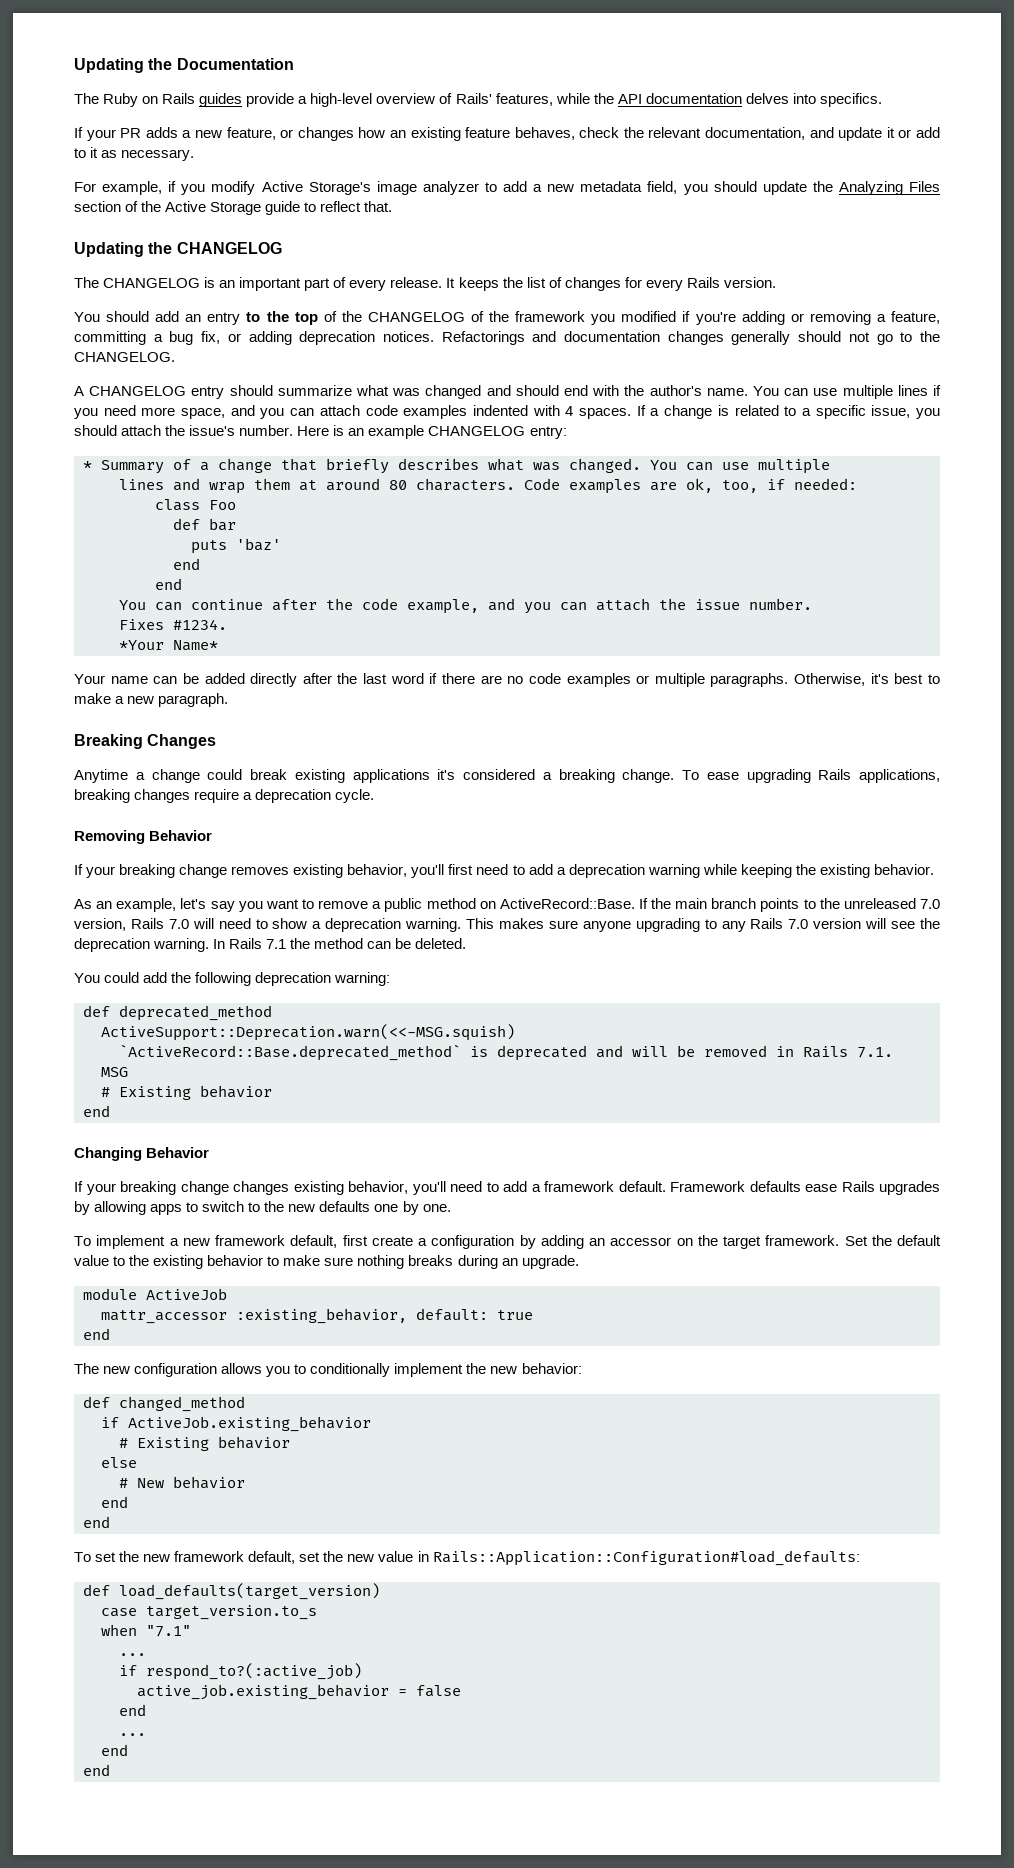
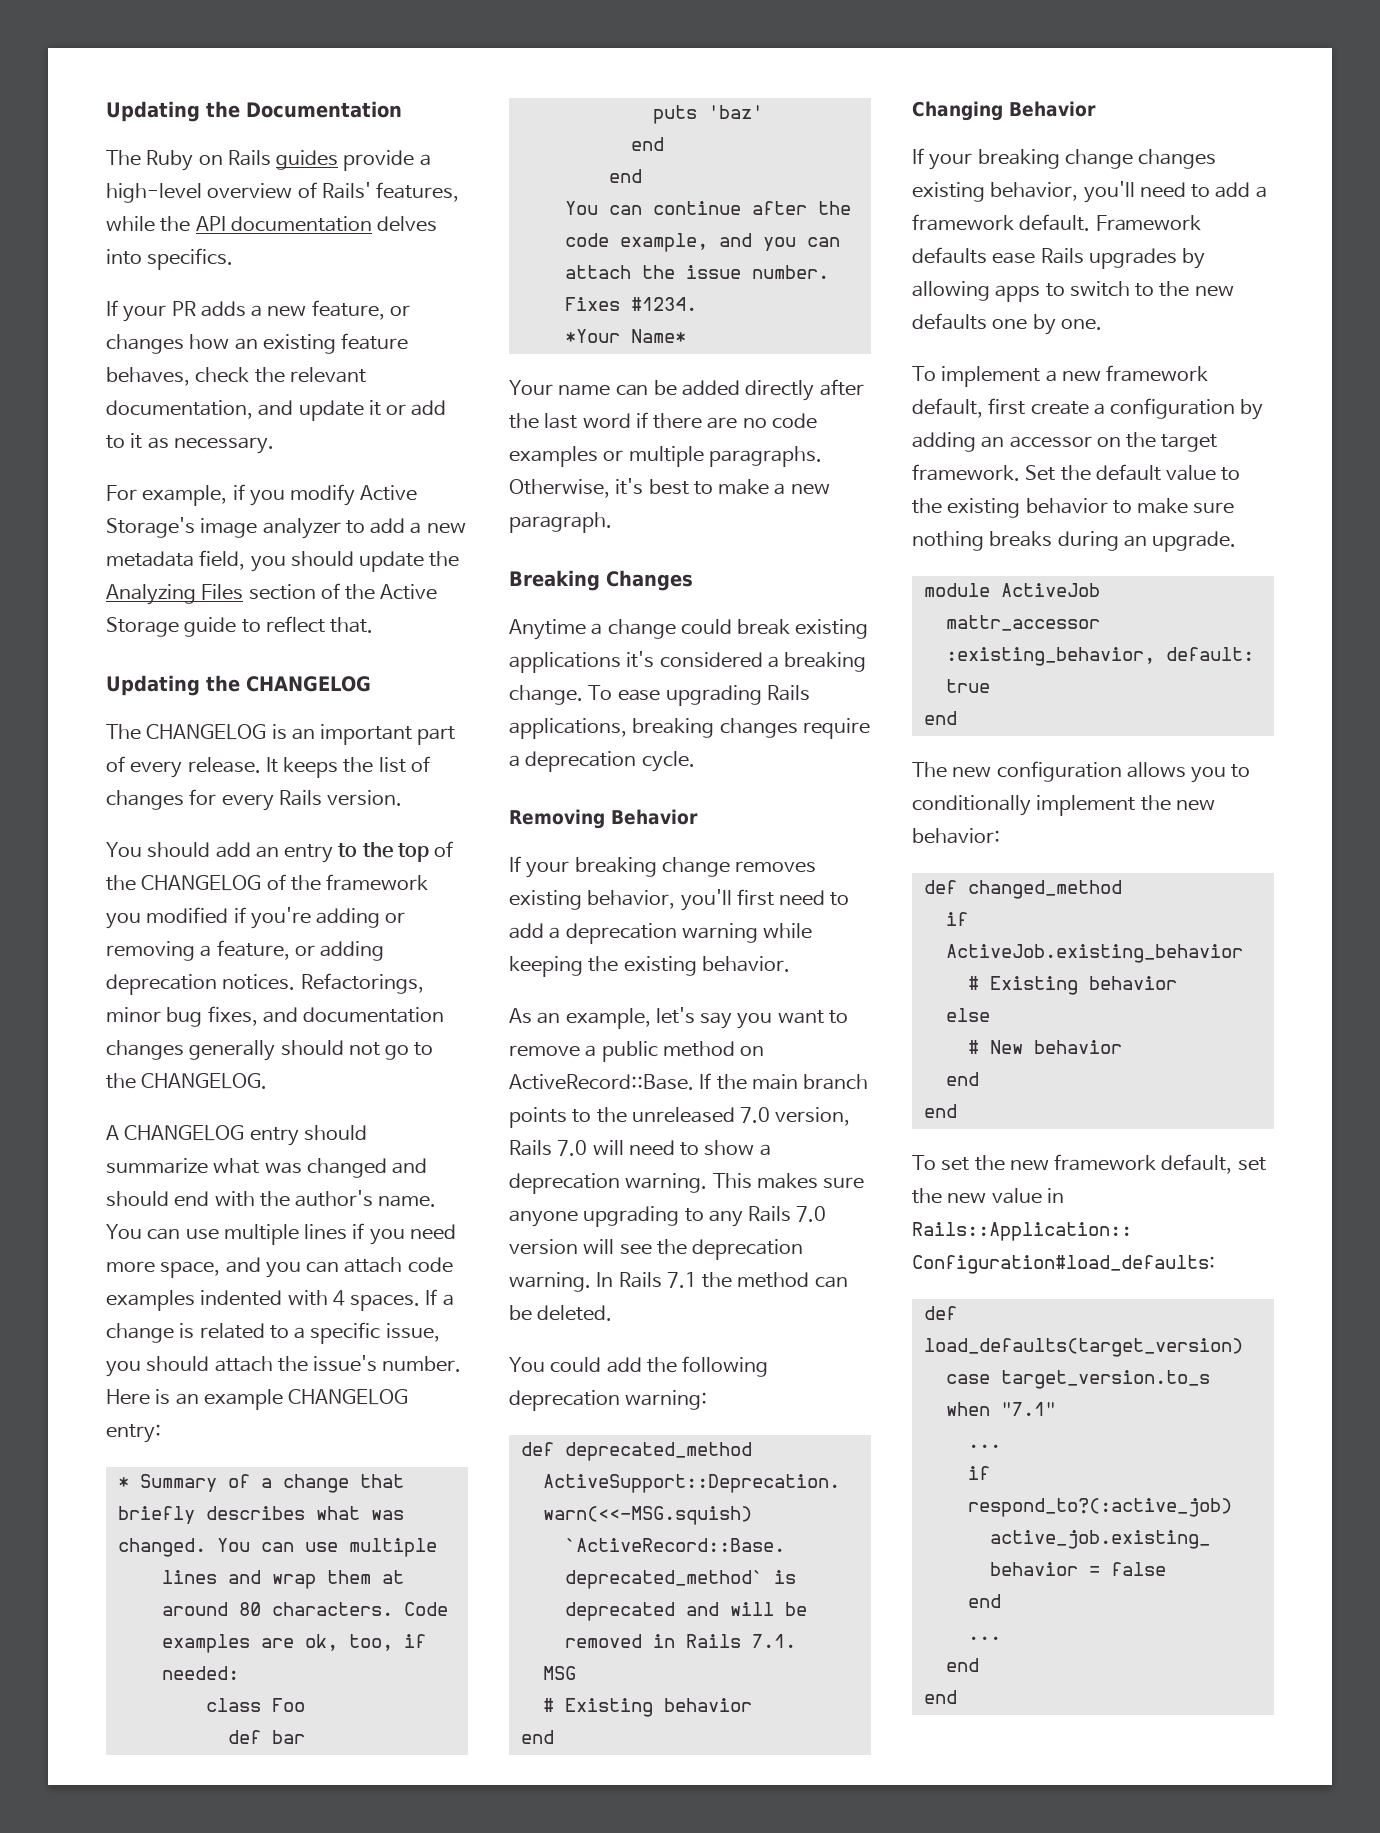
- You should add an entry to the top of the CHANGELOG of the framework you modified if you're adding or removing a feature, committing a bug fix, or adding deprecation notices. Refactorings and documentation changes generally should not go to the CHANGELOG.
+ You should add an entry to the top of the CHANGELOG of the framework you modified if you're adding or removing a feature, or adding deprecation notices. Refactorings, minor bug fixes, and documentation changes generally should not go to the CHANGELOG.

